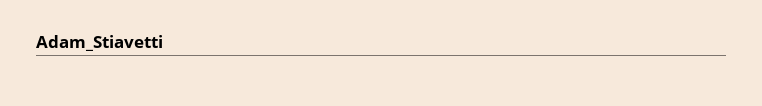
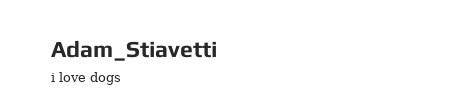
+ i love dogs

